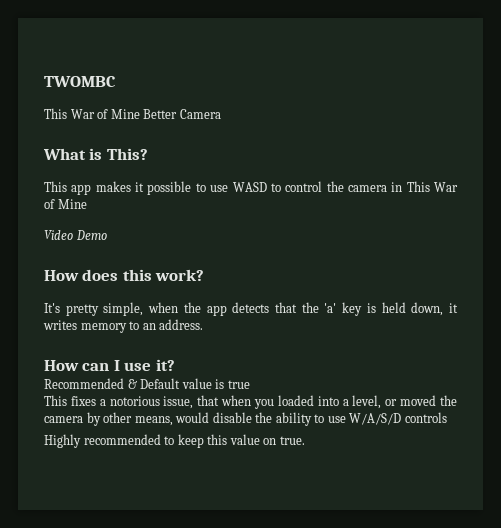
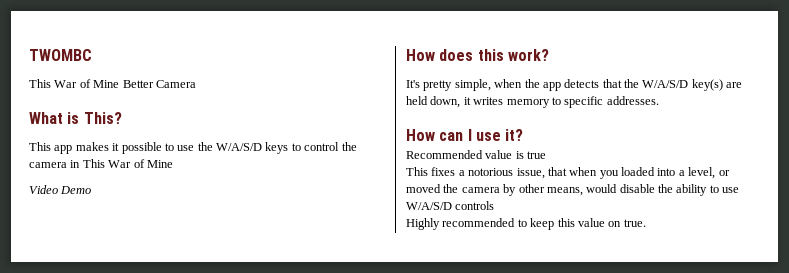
- This app makes it possible to use WASD to control the camera in This War of Mine
+ This app makes it possible to use the W/A/S/D keys to control the camera in This War of Mine
- It's pretty simple, when the app detects that the 'a' key is held down, it writes memory to an address.
+ It's pretty simple, when the app detects that the W/A/S/D key(s) are held down, it writes memory to specific addresses.
- Recommended & Default value is true
+ Recommended value is true

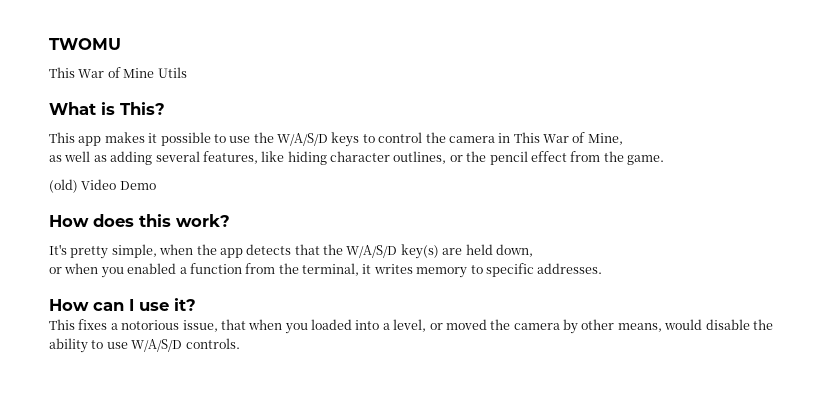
- TWOMBC
- This War of Mine Better Camera
+ TWOMU
+ This War of Mine Utils
- This app makes it possible to use the W/A/S/D keys to control the camera in This War of Mine
- Video Demo
+ This app makes it possible to use the W/A/S/D keys to control the camera in This War of Mine,
+ as well as adding several features, like hiding character outlines, or the pencil effect from the game.
+ (old) Video Demo
- It's pretty simple, when the app detects that the W/A/S/D key(s) are held down, it writes memory to specific addresses.
+ It's pretty simple, when the app detects that the W/A/S/D key(s) are held down,
+ or when you enabled a function from the terminal, it writes memory to specific addresses.
- Recommended value is true
- This fixes a notorious issue, that when you loaded into a level, or moved the camera by other means, would disable the ability to use W/A/S/D controls
- Highly recommended to keep this value on true.
+ This fixes a notorious issue, that when you loaded into a level, or moved the camera by other means, would disable the ability to use W/A/S/D controls.

